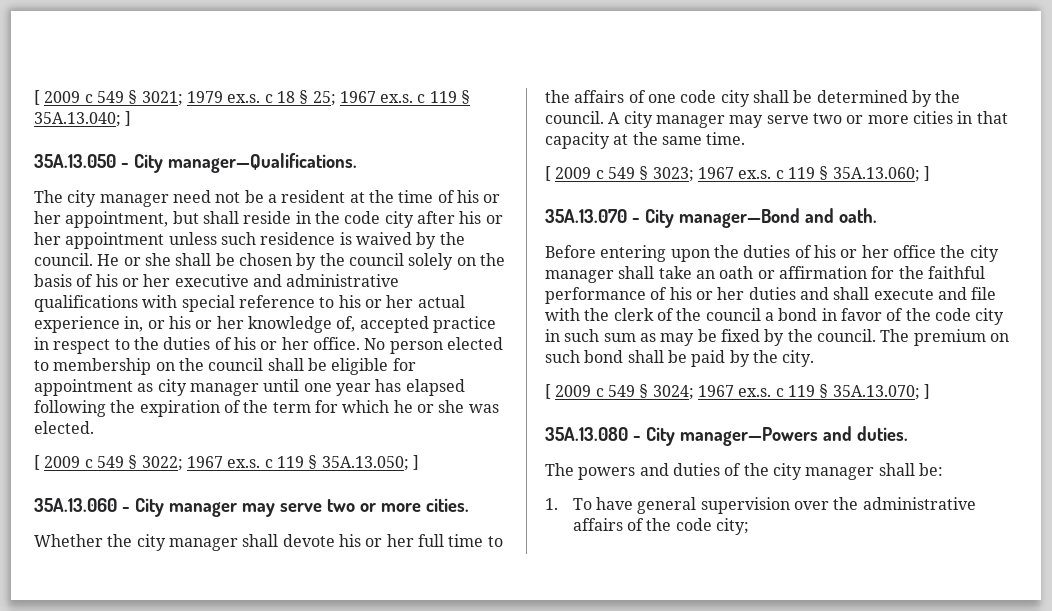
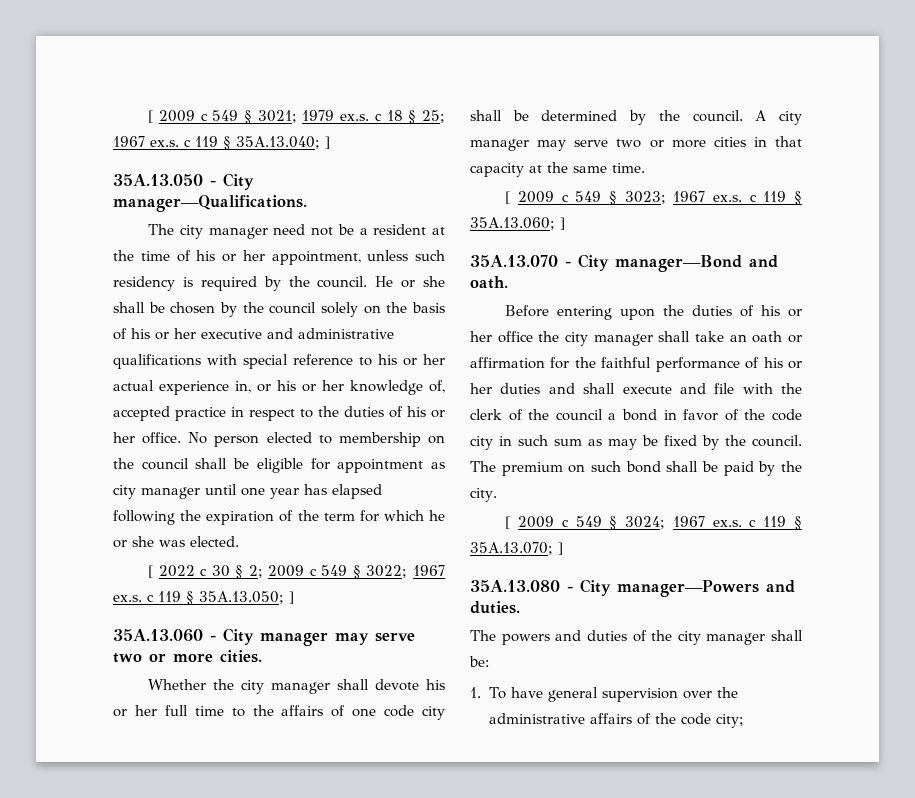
- The city manager need not be a resident at the time of his or her appointment, but shall reside in the code city after his or her appointment unless such residence is waived by the council.
+ The city manager need not be a resident at the time of his or her appointment, unless such residency is required by the council.
- [ 2009 c 549 § 3022; 1967 ex.s. c 119 § 35A.13.050; ]
+ [ 2022 c 30 § 2; 2009 c 549 § 3022; 1967 ex.s. c 119 § 35A.13.050; ]

